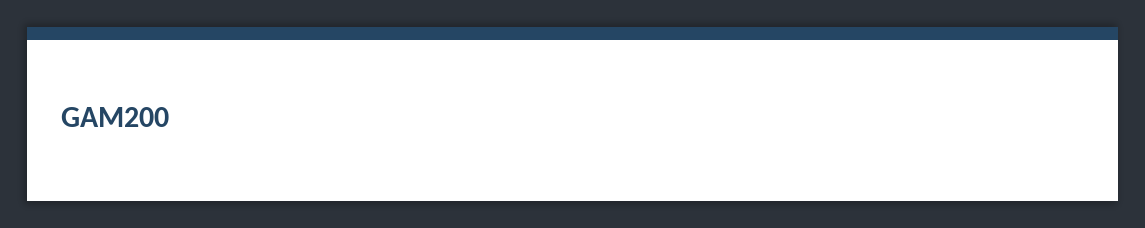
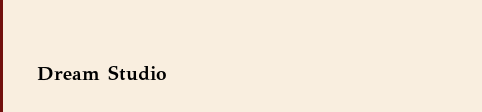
- GAM200
+ Dream Studio

